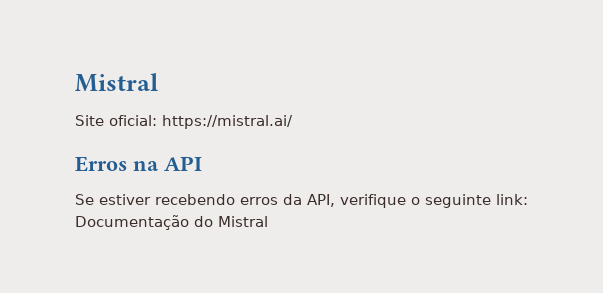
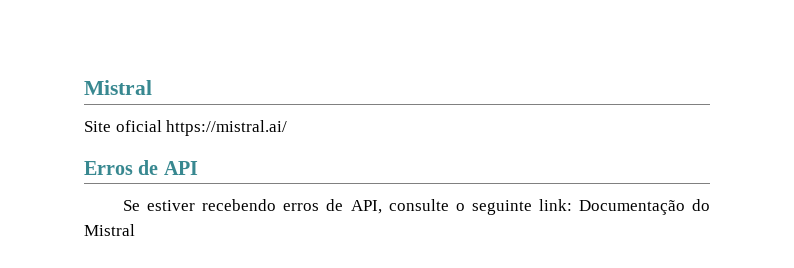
- Site oficial: https://mistral.ai/
+ Site oficial https://mistral.ai/
- Erros na API
+ Erros de API
- Se estiver recebendo erros da API, verifique o seguinte link: Documentação do Mistral
+ Se estiver recebendo erros de API, consulte o seguinte link: Documentação do Mistral

